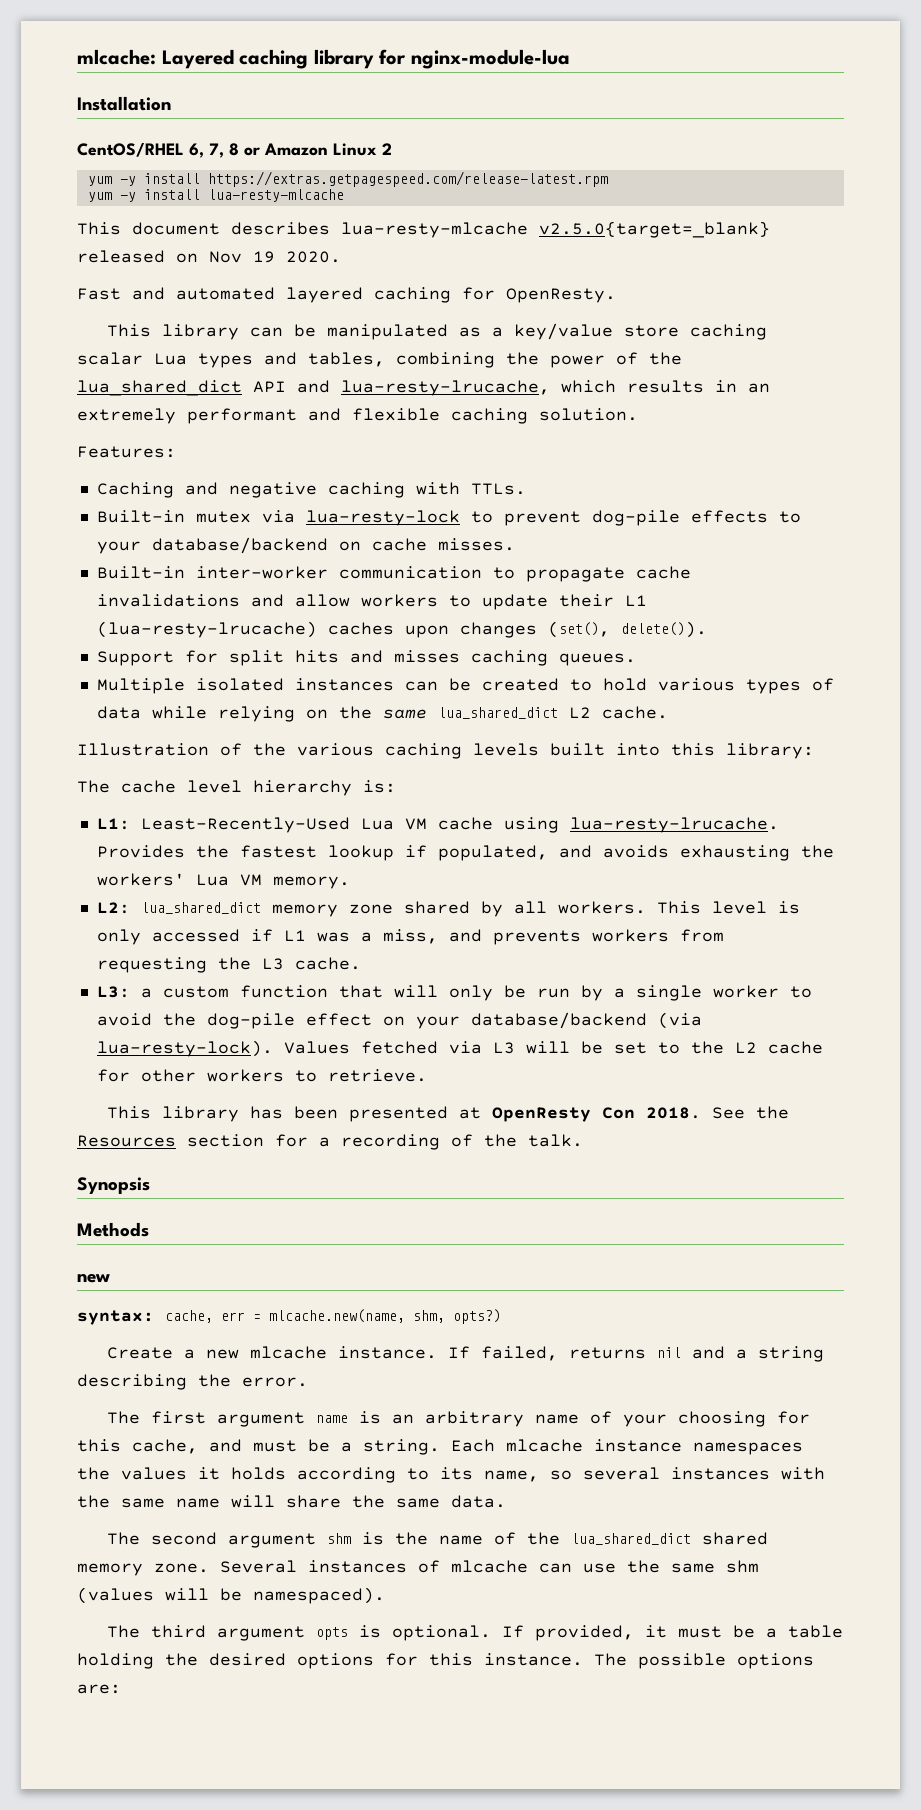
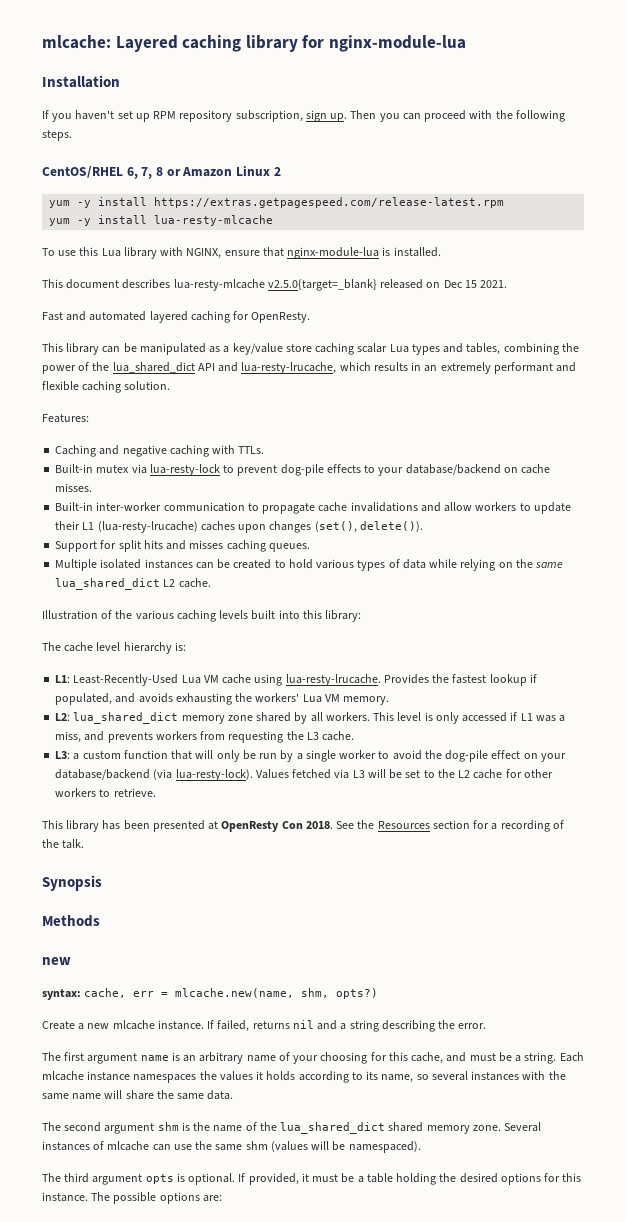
+ If you haven't set up RPM repository subscription, sign up. Then you can proceed with the following steps.
+ To use this Lua library with NGINX, ensure that nginx-module-lua is installed.
- This document describes lua-resty-mlcache v2.5.0{target=_blank} released on Nov 19 2020.
+ This document describes lua-resty-mlcache v2.5.0{target=_blank} released on Dec 15 2021.

